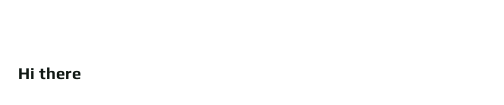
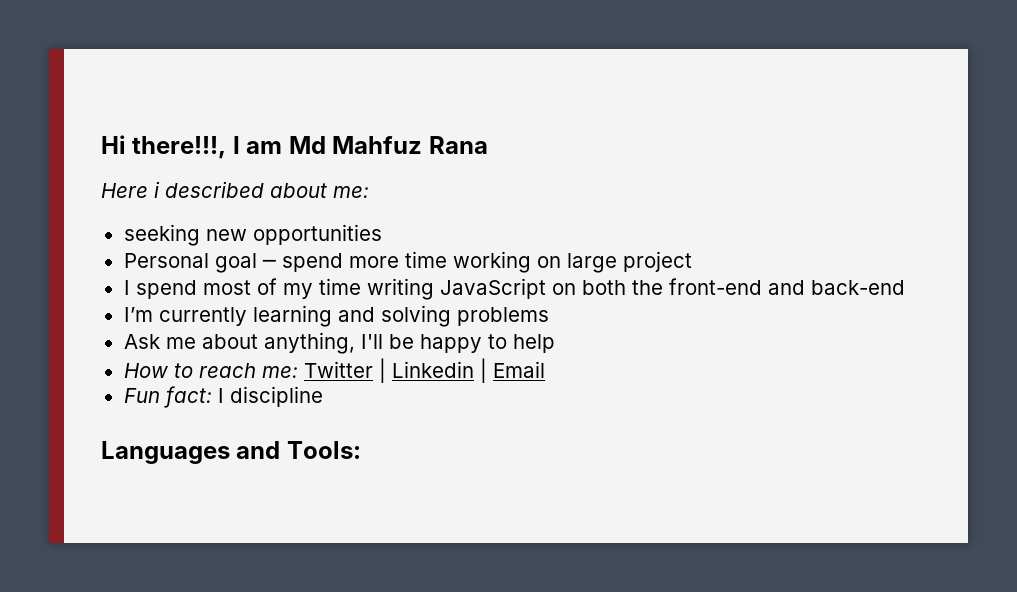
- Hi there
+ Hi there!!!, I am Md Mahfuz Rana
+ Here i described about me:
+ seeking new opportunities
+ Personal goal ─ spend more time working on large project
+ I spend most of my time writing JavaScript on both the front-end and back-end
+ I’m currently learning and solving problems
+ Ask me about anything, I'll be happy to help
+ How to reach me: Twitter | Linkedin | Email
+ Fun fact: I discipline
+ Languages and Tools:

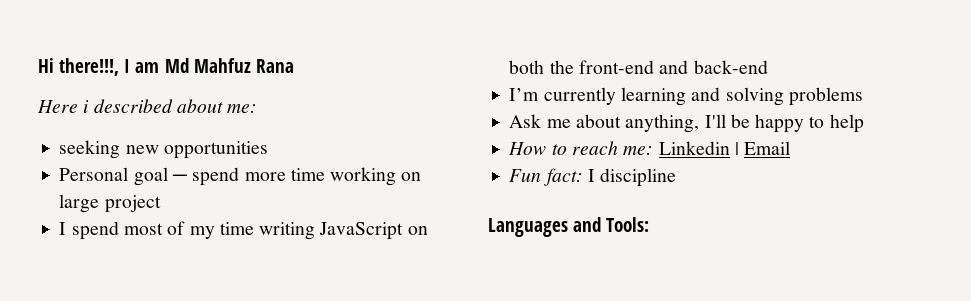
- How to reach me: Twitter | Linkedin | Email
+ How to reach me: Linkedin | Email

